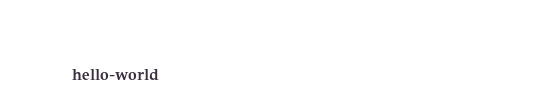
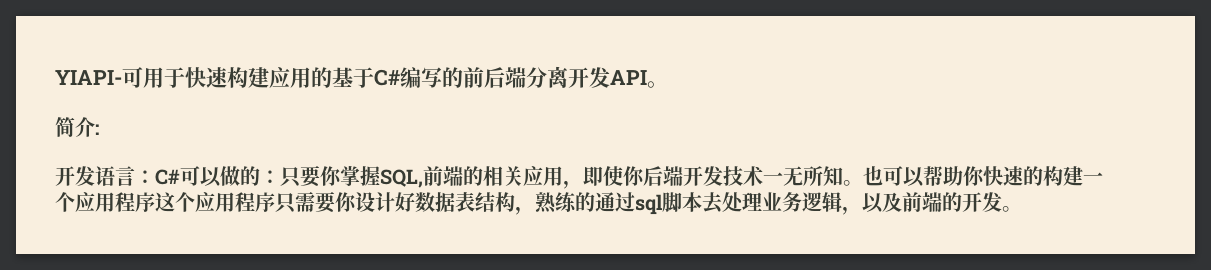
- hello-world
+ YIAPI-可用于快速构建应用的基于C#编写的前后端分离开发API。
+ 简介:
+ 开发语言：C#可以做的：只要你掌握SQL,前端的相关应用，即使你后端开发技术一无所知。也可以帮助你快速的构建一个应用程序这个应用程序只需要你设计好数据表结构，熟练的通过sql脚本去处理业务逻辑，以及前端的开发。

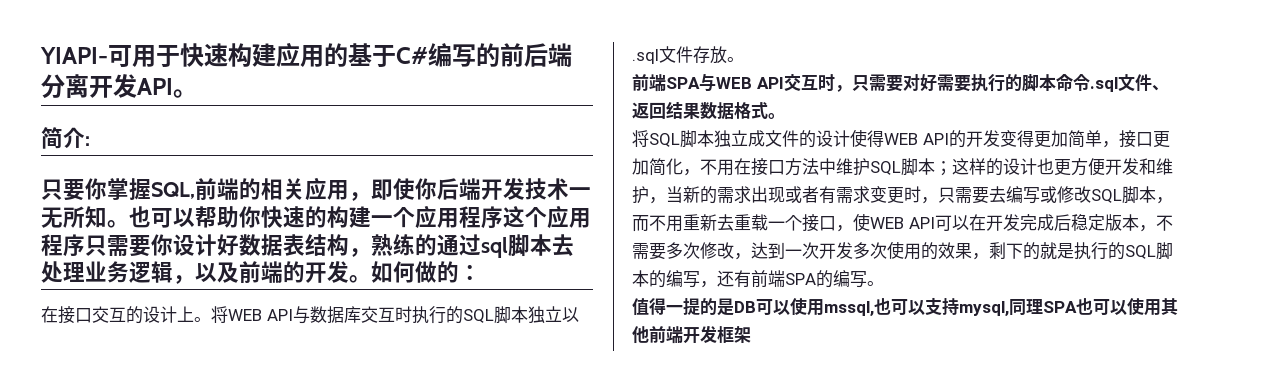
- 开发语言：C#可以做的：只要你掌握SQL,前端的相关应用，即使你后端开发技术一无所知。
+ 只要你掌握SQL,前端的相关应用，即使你后端开发技术一无所知。
+ 如何做的：
+ 在接口交互的设计上。将WEB API与数据库交互时执行的SQL脚本独立以.sql文件存放。
+ 前端SPA与WEB API交互时，只需要对好需要执行的脚本命令.sql文件、返回结果数据格式。
+ 将SQL脚本独立成文件的设计使得WEB API的开发变得更加简单，接口更加简化，不用在接口方法中维护SQL脚本；这样的设计也更方便开发和维护，当新的需求出现或者有需求变更时，只需要去编写或修改SQL脚本，而不用重新去重载一个接口，使WEB API可以在开发完成后稳定版本，不需要多次修改，达到一次开发多次使用的效果，剩下的就是执行的SQL脚本的编写，还有前端SPA的编写。
+ 值得一提的是DB可以使用mssql,也可以支持mysql,同理SPA也可以使用其他前端开发框架

